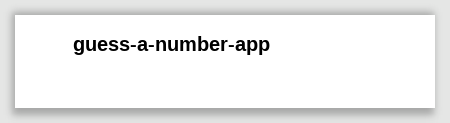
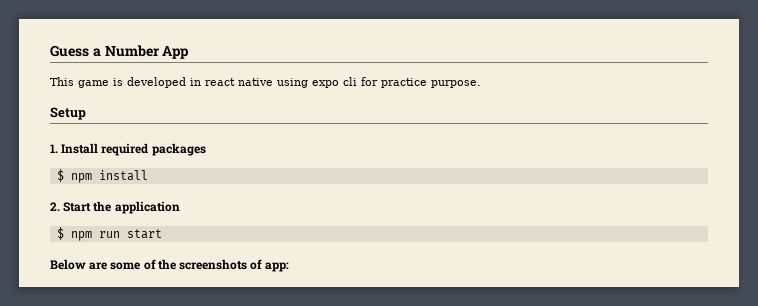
- guess-a-number-app
+ Guess a Number App
+ This game is developed in react native using expo cli for practice purpose.
+ Setup
+ 1. Install required packages
+ $ npm install
+ 2. Start the application
+ $ npm run start
+ Below are some of the screenshots of app:

